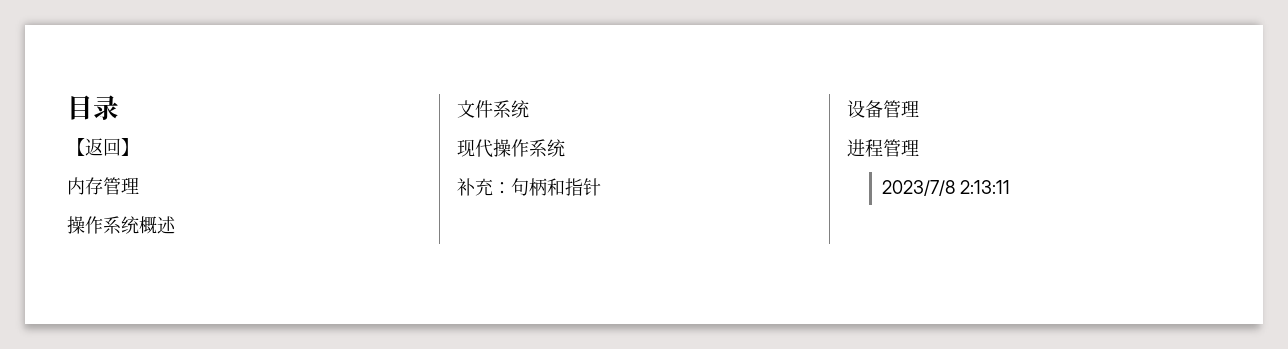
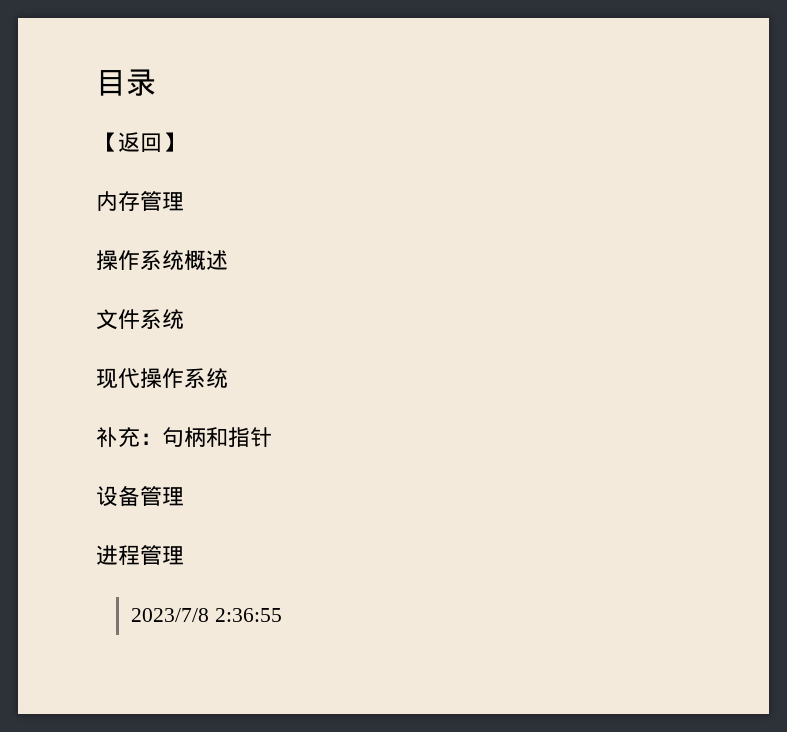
- 2023/7/8 2:13:11
+ 2023/7/8 2:36:55

